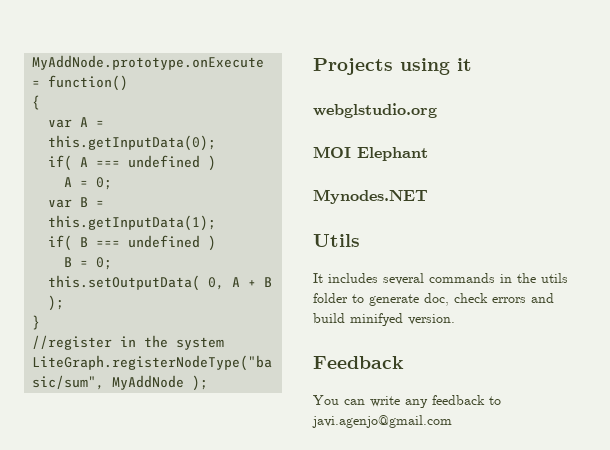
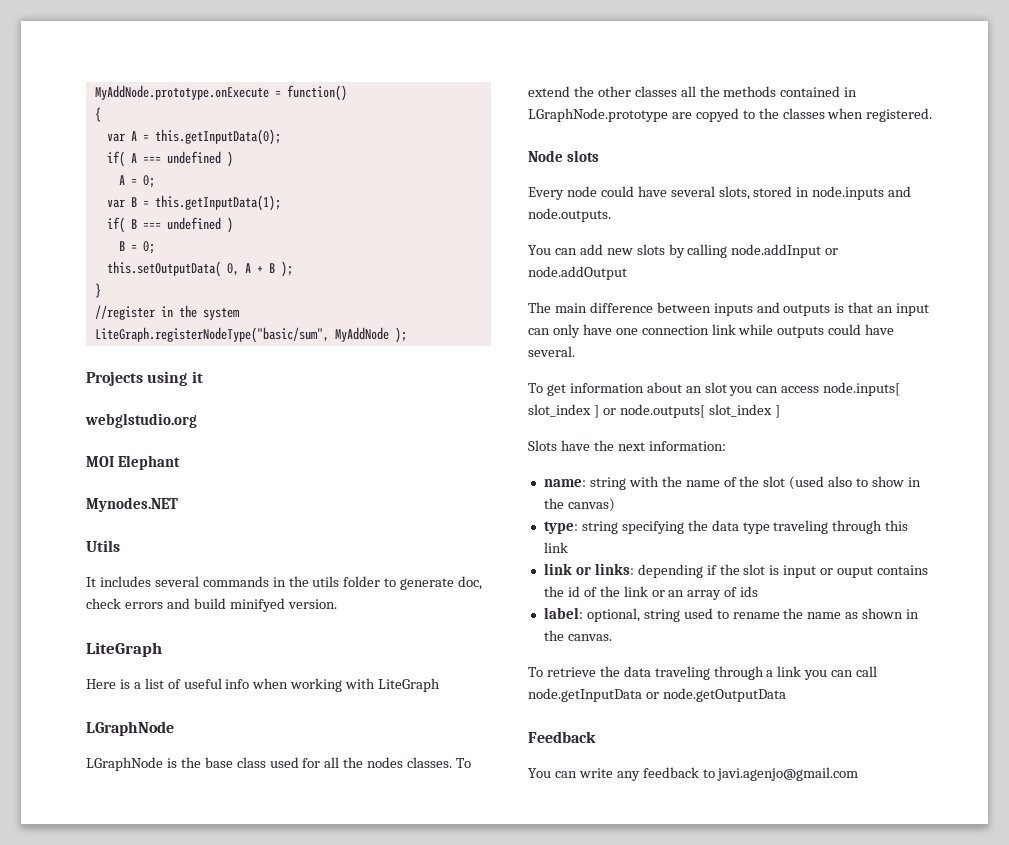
  It includes several commands in the utils folder to generate doc, check errors and build minifyed version.
+ LiteGraph
+ Here is a list of useful info when working with LiteGraph
+ LGraphNode
+ LGraphNode is the base class used for all the nodes classes. To extend the other classes all the methods contained in LGraphNode.prototype are copyed to the classes when registered.
+ Node slots
+ Every node could have several slots, stored in node.inputs and node.outputs.
+ You can add new slots by calling node.addInput or node.addOutput
+ The main difference between inputs and outputs is that an input can only have one connection link while outputs could have several.
+ To get information about an slot you can access node.inputs[ slot_index ] or node.outputs[ slot_index ]
+ Slots have the next information:
+ name: string with the name of the slot (used also to show in the canvas)
+ type: string specifying the data type traveling through this link
+ link or links: depending if the slot is input or ouput contains the id of the link or an array of ids
+ label: optional, string used to rename the name as shown in the canvas.
+ To retrieve the data traveling through a link you can call node.getInputData or node.getOutputData

